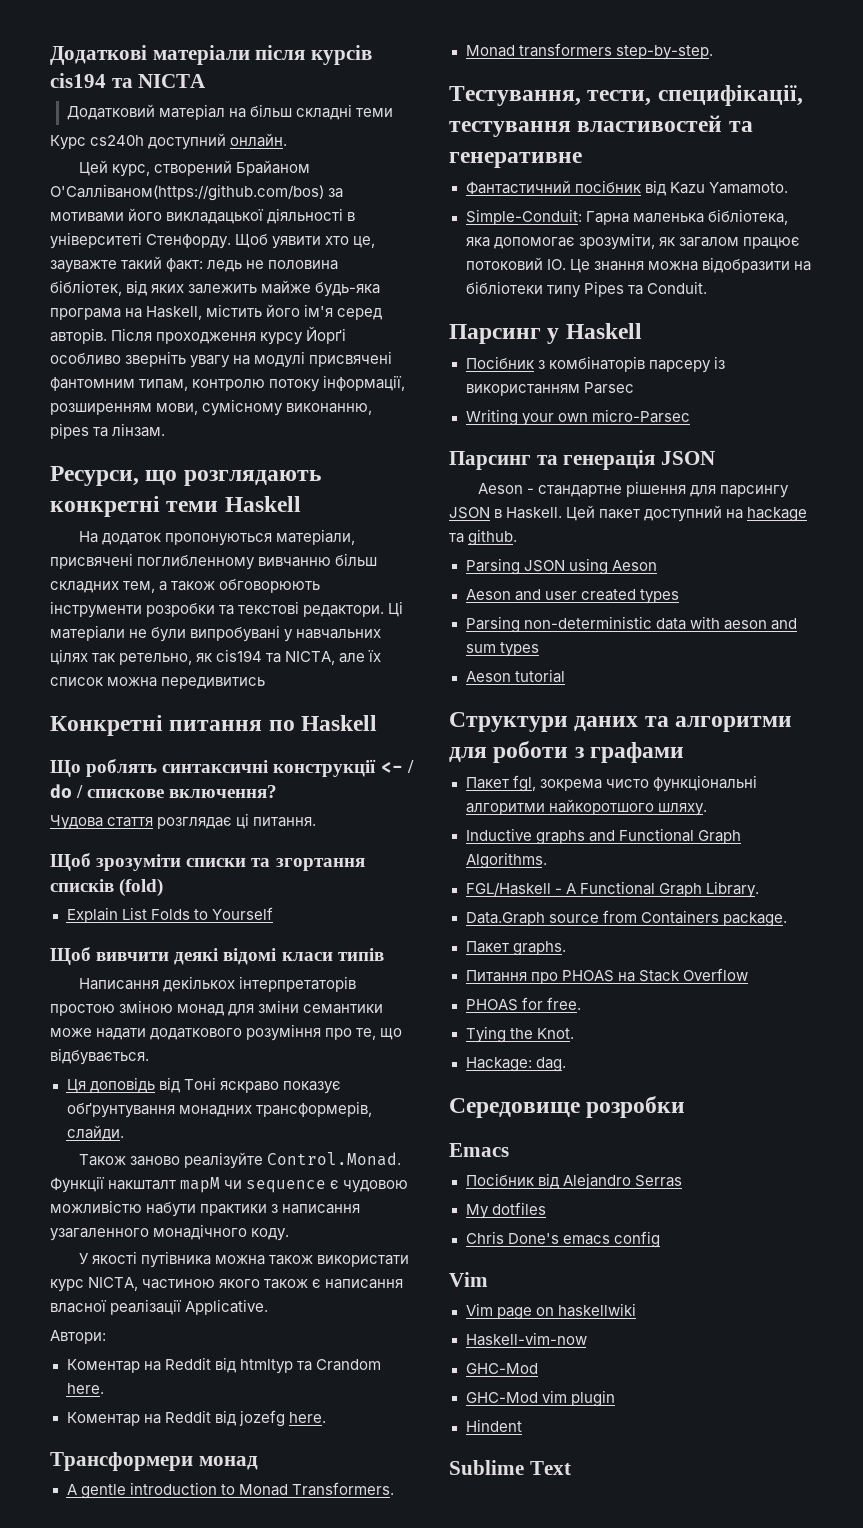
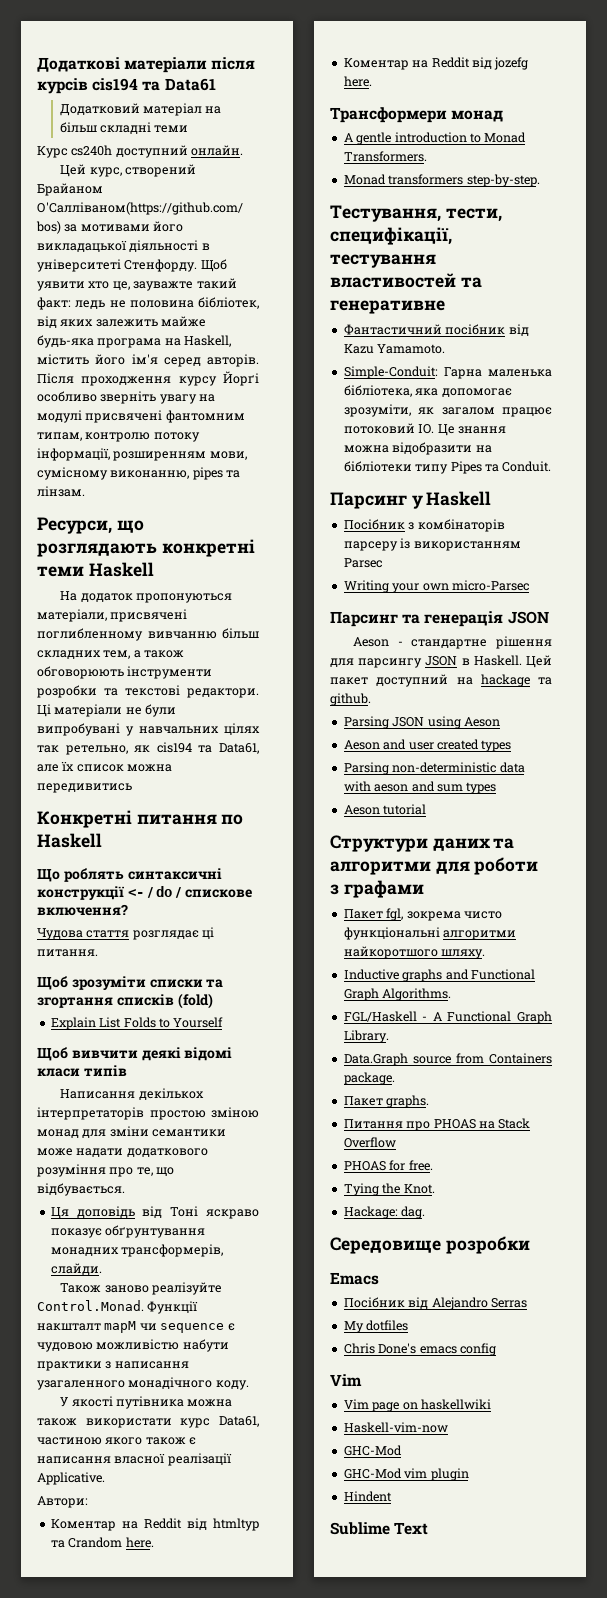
- Додаткові матеріали після курсів cis194 та NICTA
+ Додаткові матеріали після курсів cis194 та Data61
- Ці матеріали не були випробувані у навчальних цілях так ретельно, як cis194 та NICTA, але їх список можна передивитись
+ Ці матеріали не були випробувані у навчальних цілях так ретельно, як cis194 та Data61, але їх список можна передивитись
- У якості путівника можна також використати курс NICTA, частиною якого також є написання власної реалізації Applicative.
+ У якості путівника можна також використати курс Data61, частиною якого також є написання власної реалізації Applicative.

